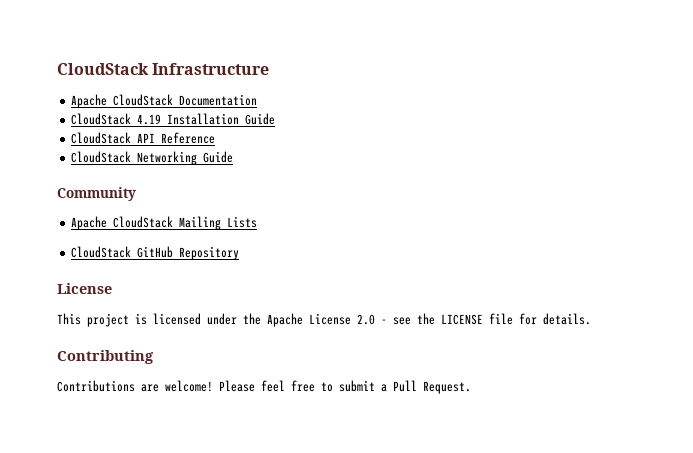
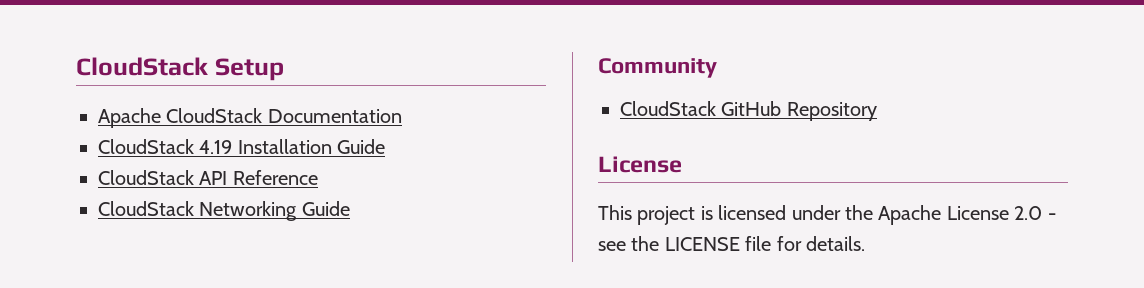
- CloudStack Infrastructure
+ CloudStack Setup
- Apache CloudStack Mailing Lists
- Contributing
- Contributions are welcome! Please feel free to submit a Pull Request.

